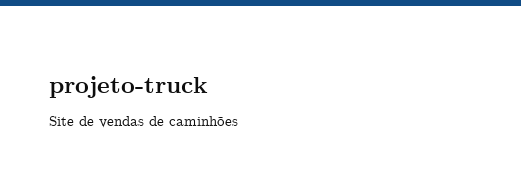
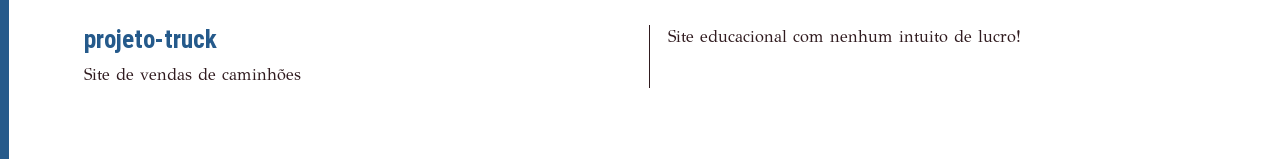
+ Site educacional com nenhum intuito de lucro!

